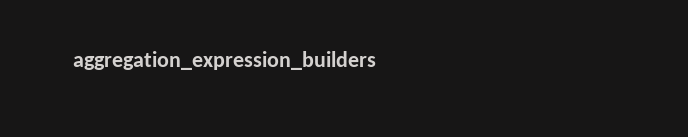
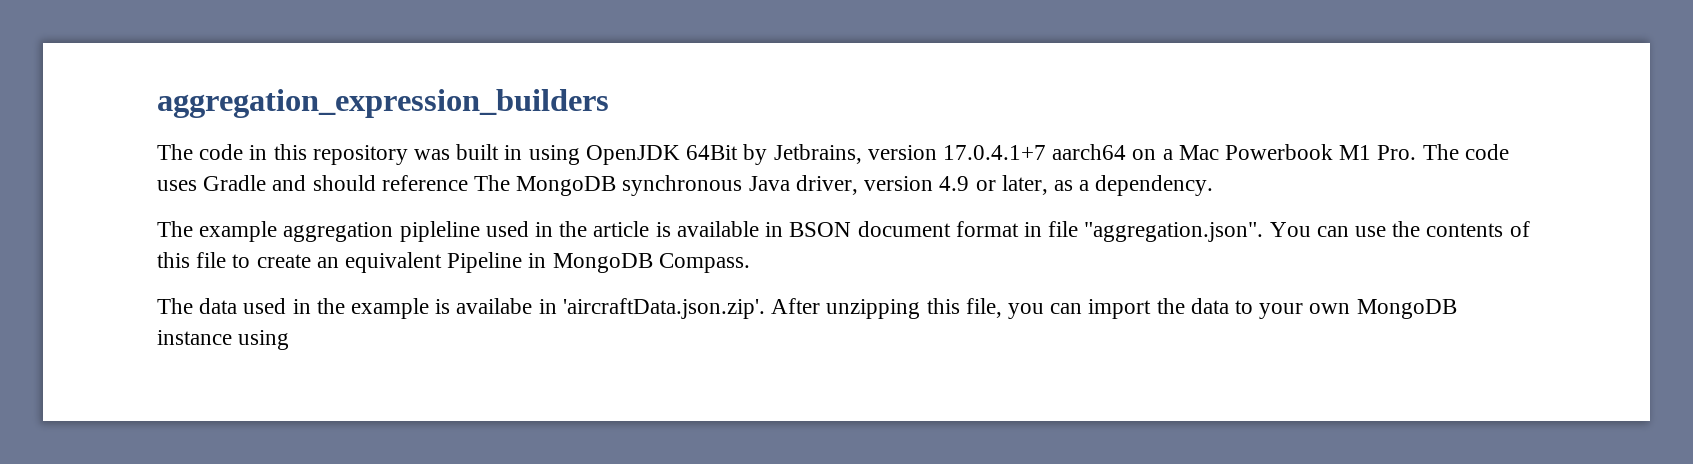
+ The code in this repository was built in using OpenJDK 64Bit by Jetbrains, version 17.0.4.1+7 aarch64 on a Mac Powerbook M1 Pro. The code uses Gradle and should reference The MongoDB synchronous Java driver, version 4.9 or later, as a dependency.
+ The example aggregation pipleline used in the article is available in BSON document format in file "aggregation.json". You can use the contents of this file to create an equivalent Pipeline in MongoDB Compass.
+ The data used in the example is availabe in 'aircraftData.json.zip'. After unzipping this file, you can import the data to your own MongoDB instance using

